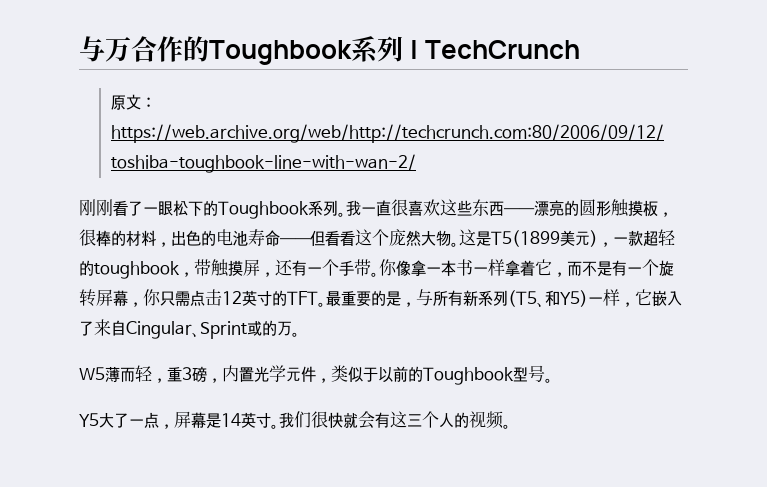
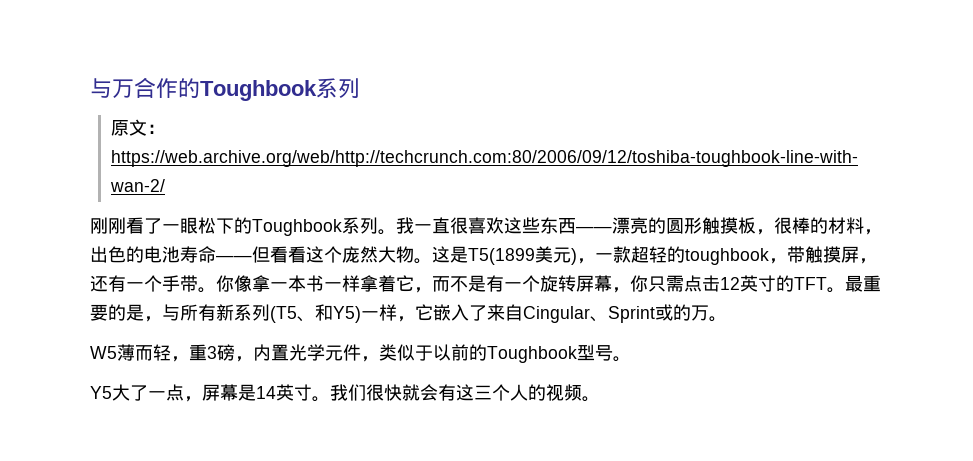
- 与万合作的Toughbook系列 | TechCrunch
+ 与万合作的Toughbook系列

